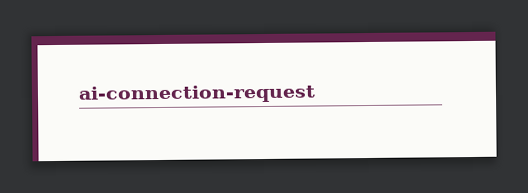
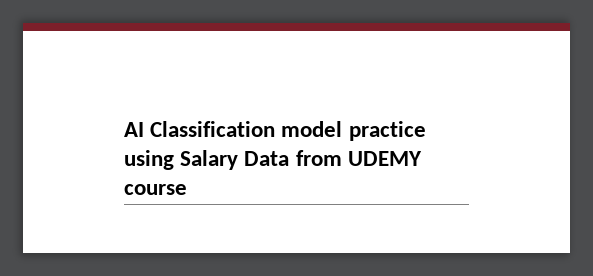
- ai-connection-request
+ AI Classification model practice using Salary Data from UDEMY course

